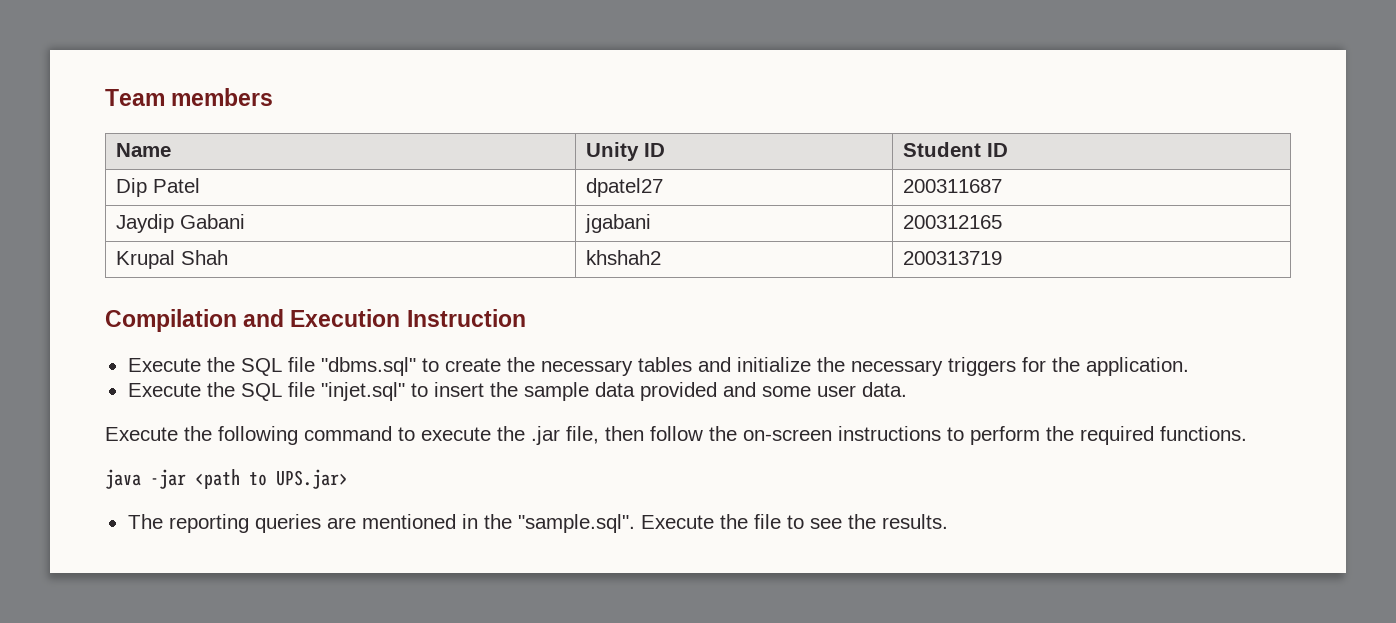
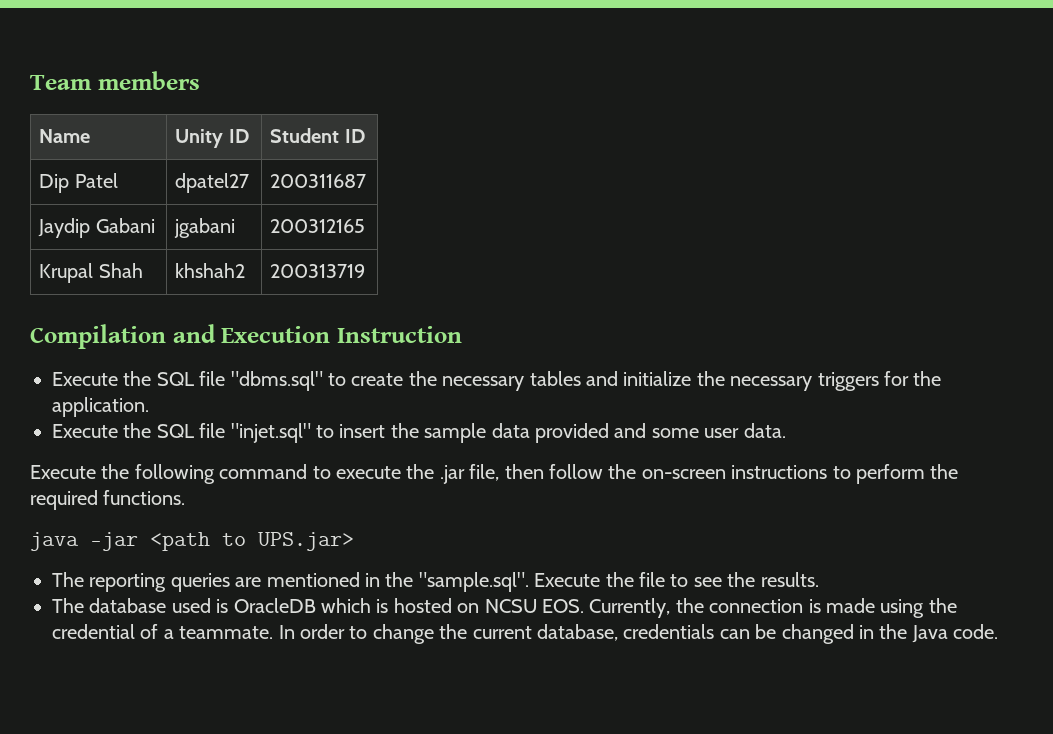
+ The database used is OracleDB which is hosted on NCSU EOS. Currently, the connection is made using the credential of a teammate. In order to change the current database, credentials can be changed in the Java code.

